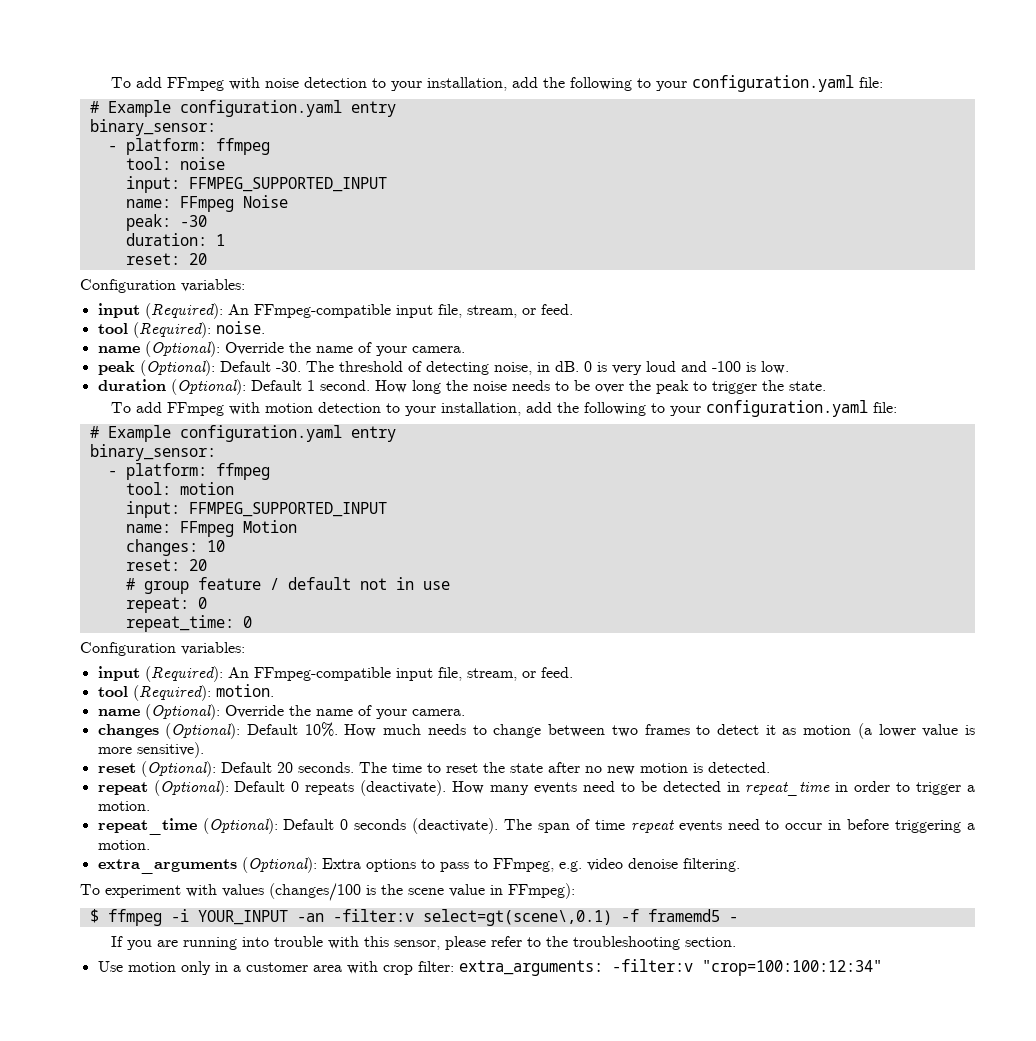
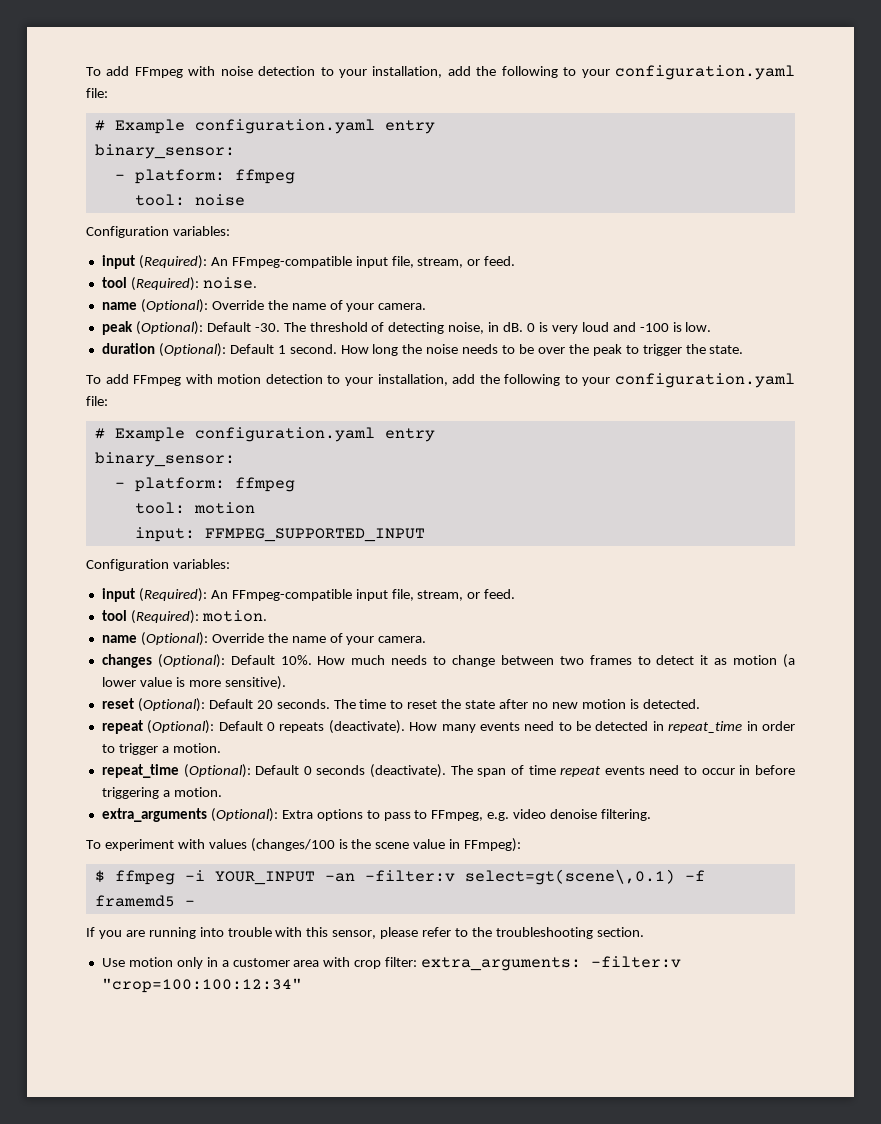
  tool: noise
- input: FFMPEG_SUPPORTED_INPUT
- name: FFmpeg Noise
- peak: -30
- duration: 1
- reset: 20
- name: FFmpeg Motion
- changes: 10
- reset: 20
- # group feature / default not in use
- repeat: 0
- repeat_time: 0

